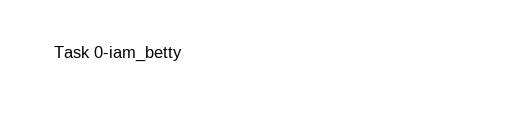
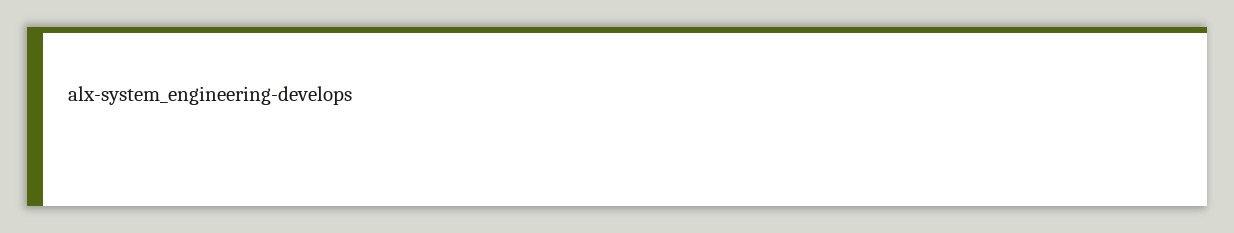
- Task 0-iam_betty
+ alx-system_engineering-develops

